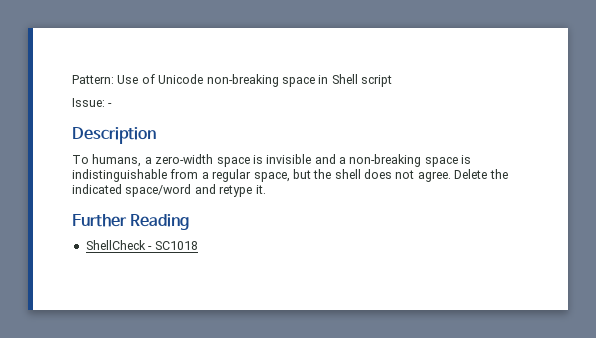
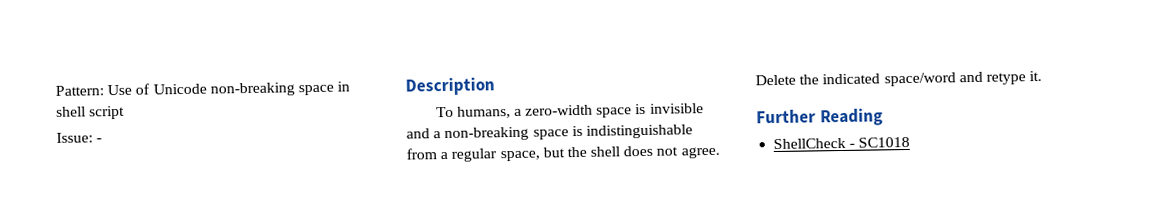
- Pattern: Use of Unicode non-breaking space in Shell script
+ Pattern: Use of Unicode non-breaking space in shell script

